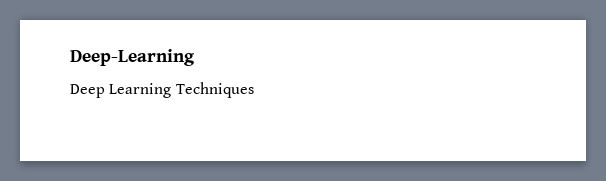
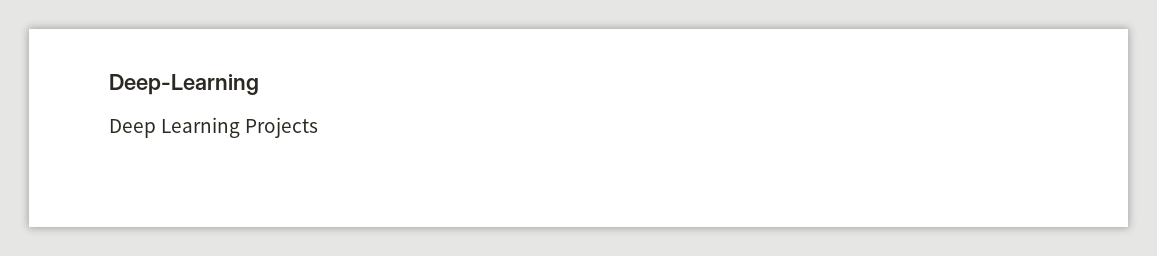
- Deep Learning Techniques
+ Deep Learning Projects

